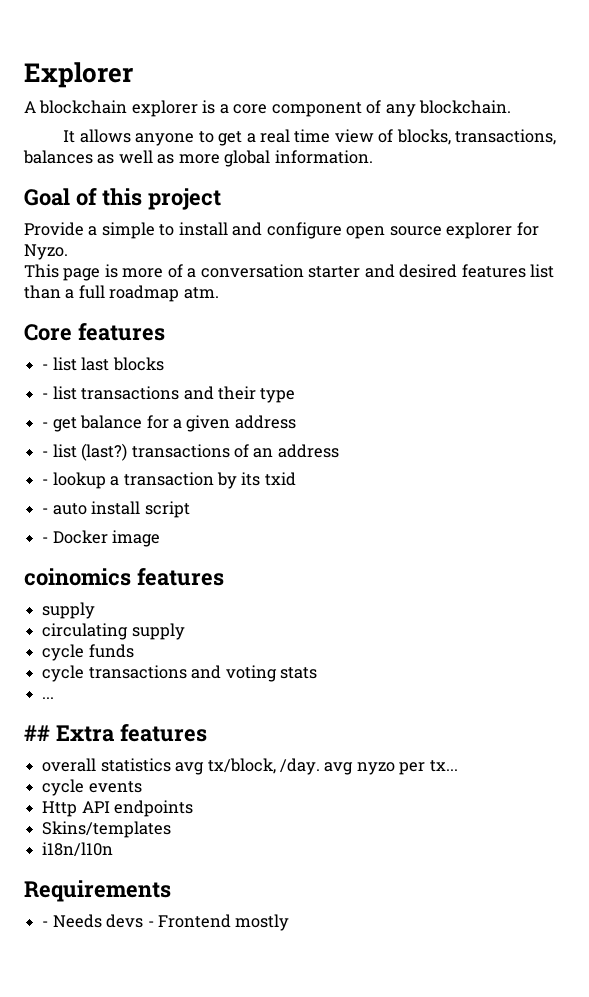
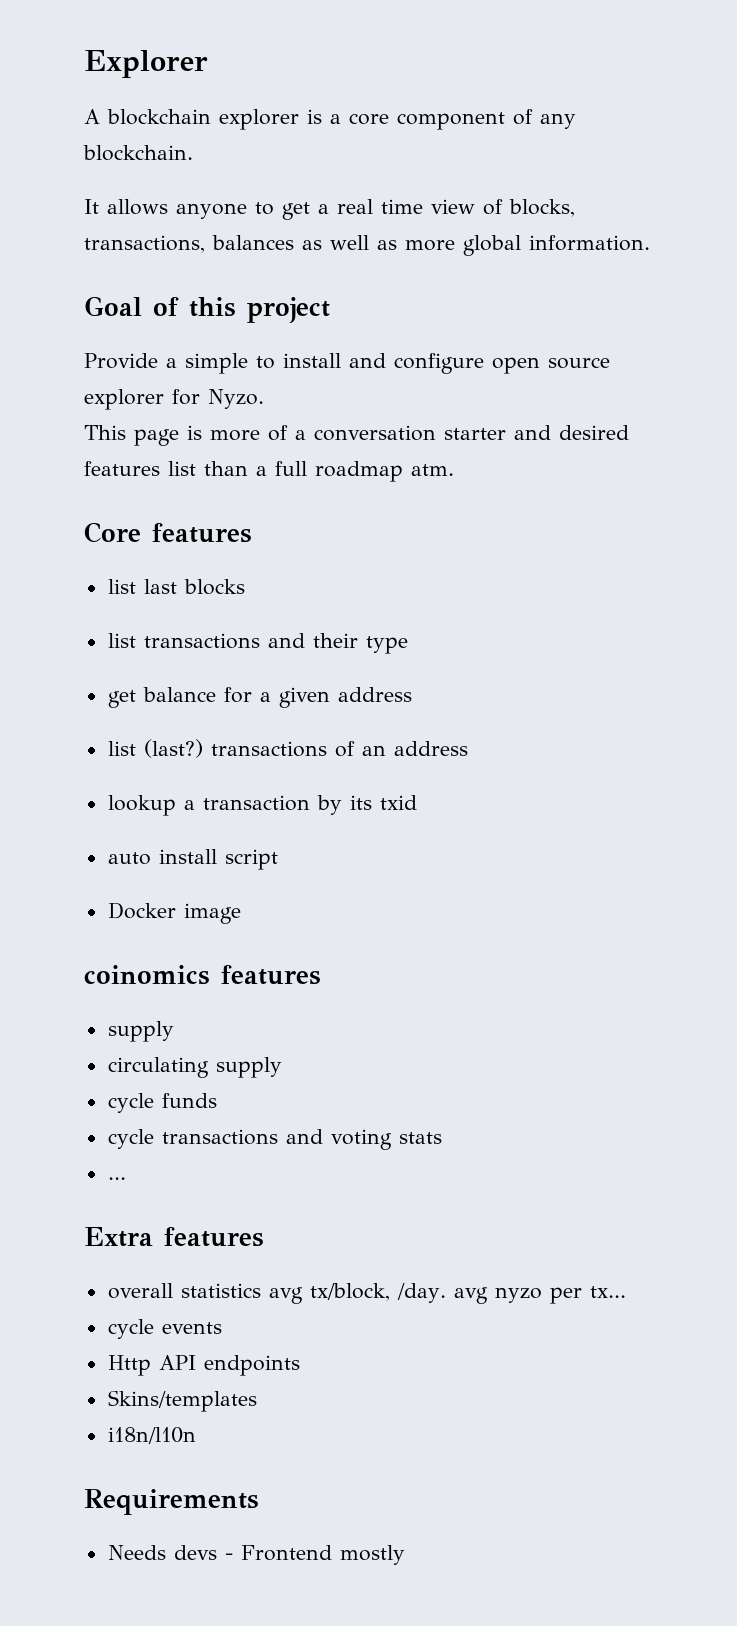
- - list last blocks
+ list last blocks
- - list transactions and their type
+ list transactions and their type
- - get balance for a given address
+ get balance for a given address
- - list (last?) transactions of an address
+ list (last?) transactions of an address
- - lookup a transaction by its txid
+ lookup a transaction by its txid
- - auto install script
+ auto install script
- - Docker image
+ Docker image
- ## Extra features
+ Extra features
- - Needs devs - Frontend mostly
+ Needs devs - Frontend mostly

